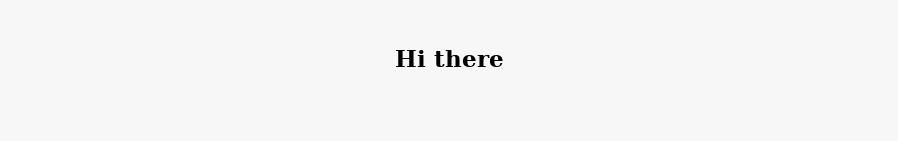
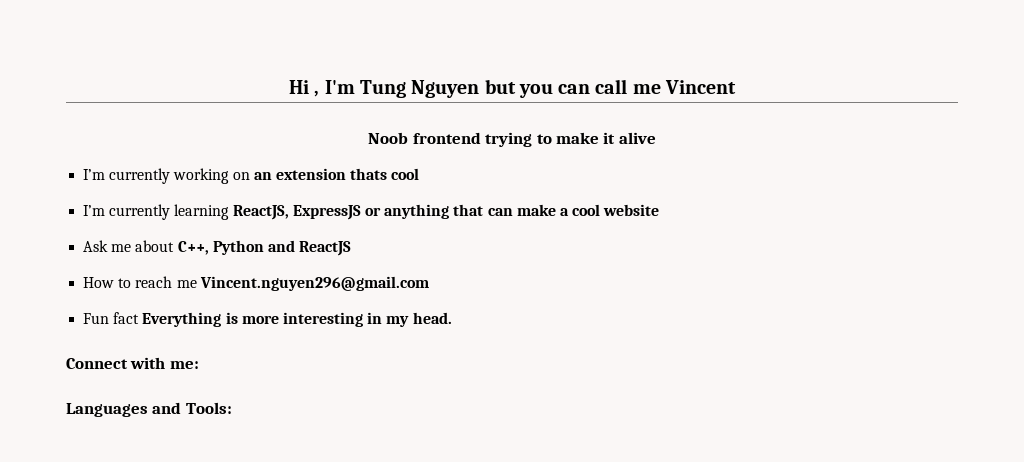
- Hi there
+ Hi , I'm Tung Nguyen but you can call me Vincent
+ Noob frontend trying to make it alive
+ I’m currently working on an extension thats cool
+ I’m currently learning ReactJS, ExpressJS or anything that can make a cool website
+ Ask me about C++, Python and ReactJS
+ How to reach me Vincent.nguyen296@gmail.com
+ Fun fact Everything is more interesting in my head.
+ Connect with me:
+ Languages and Tools:

